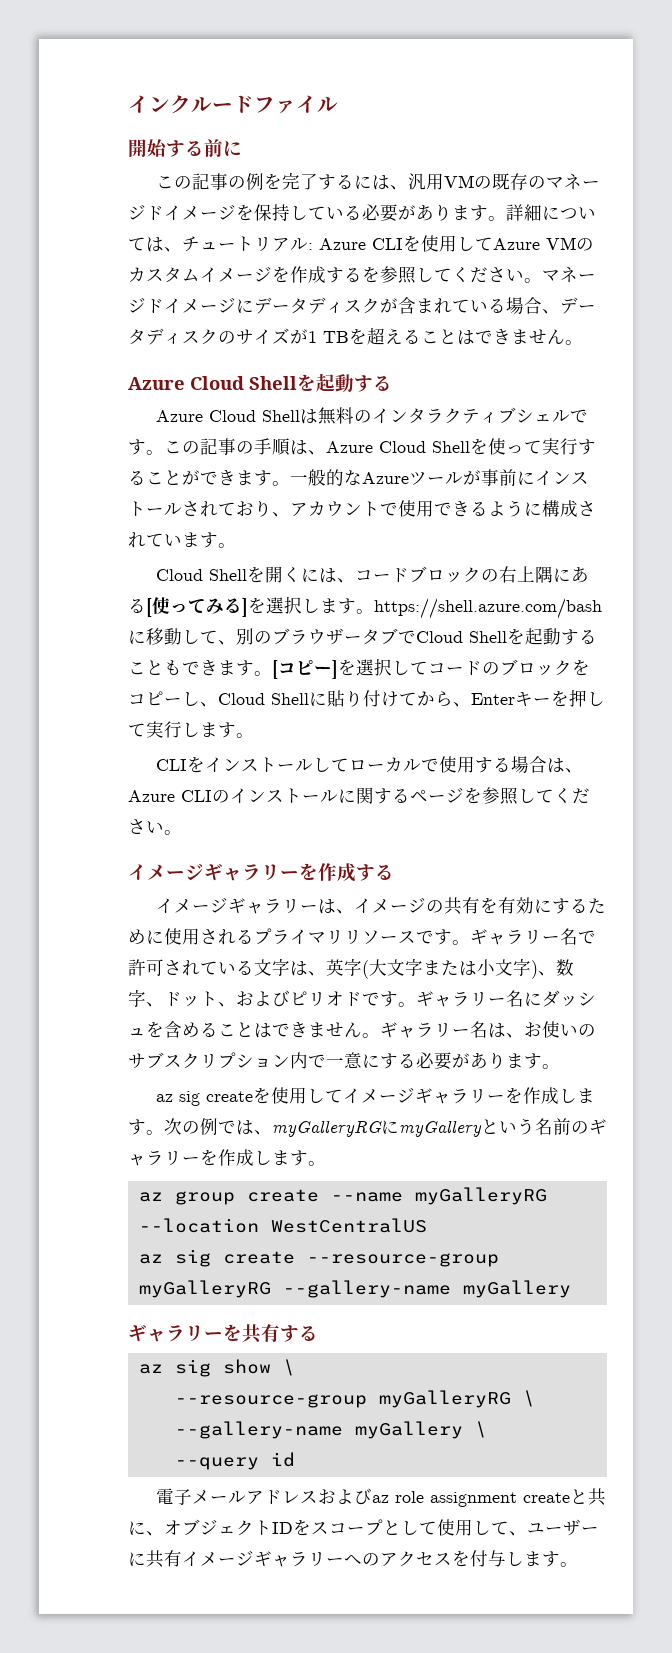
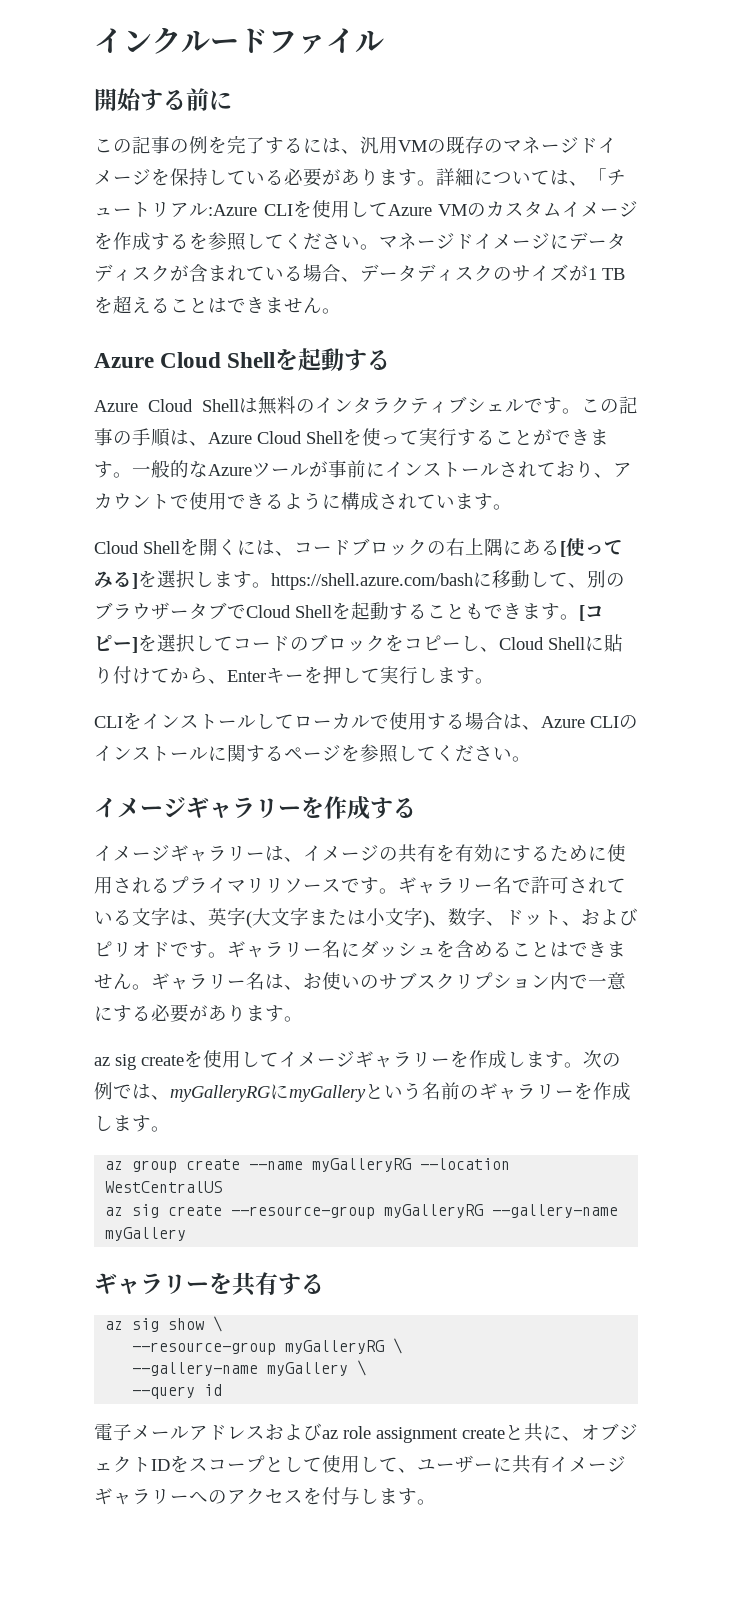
- 詳細については、チュートリアル: Azure CLIを使用してAzure VMのカスタムイメージを作成するを参照してください。
+ 詳細については、「チュートリアル:Azure CLIを使用してAzure VMのカスタムイメージを作成するを参照してください。

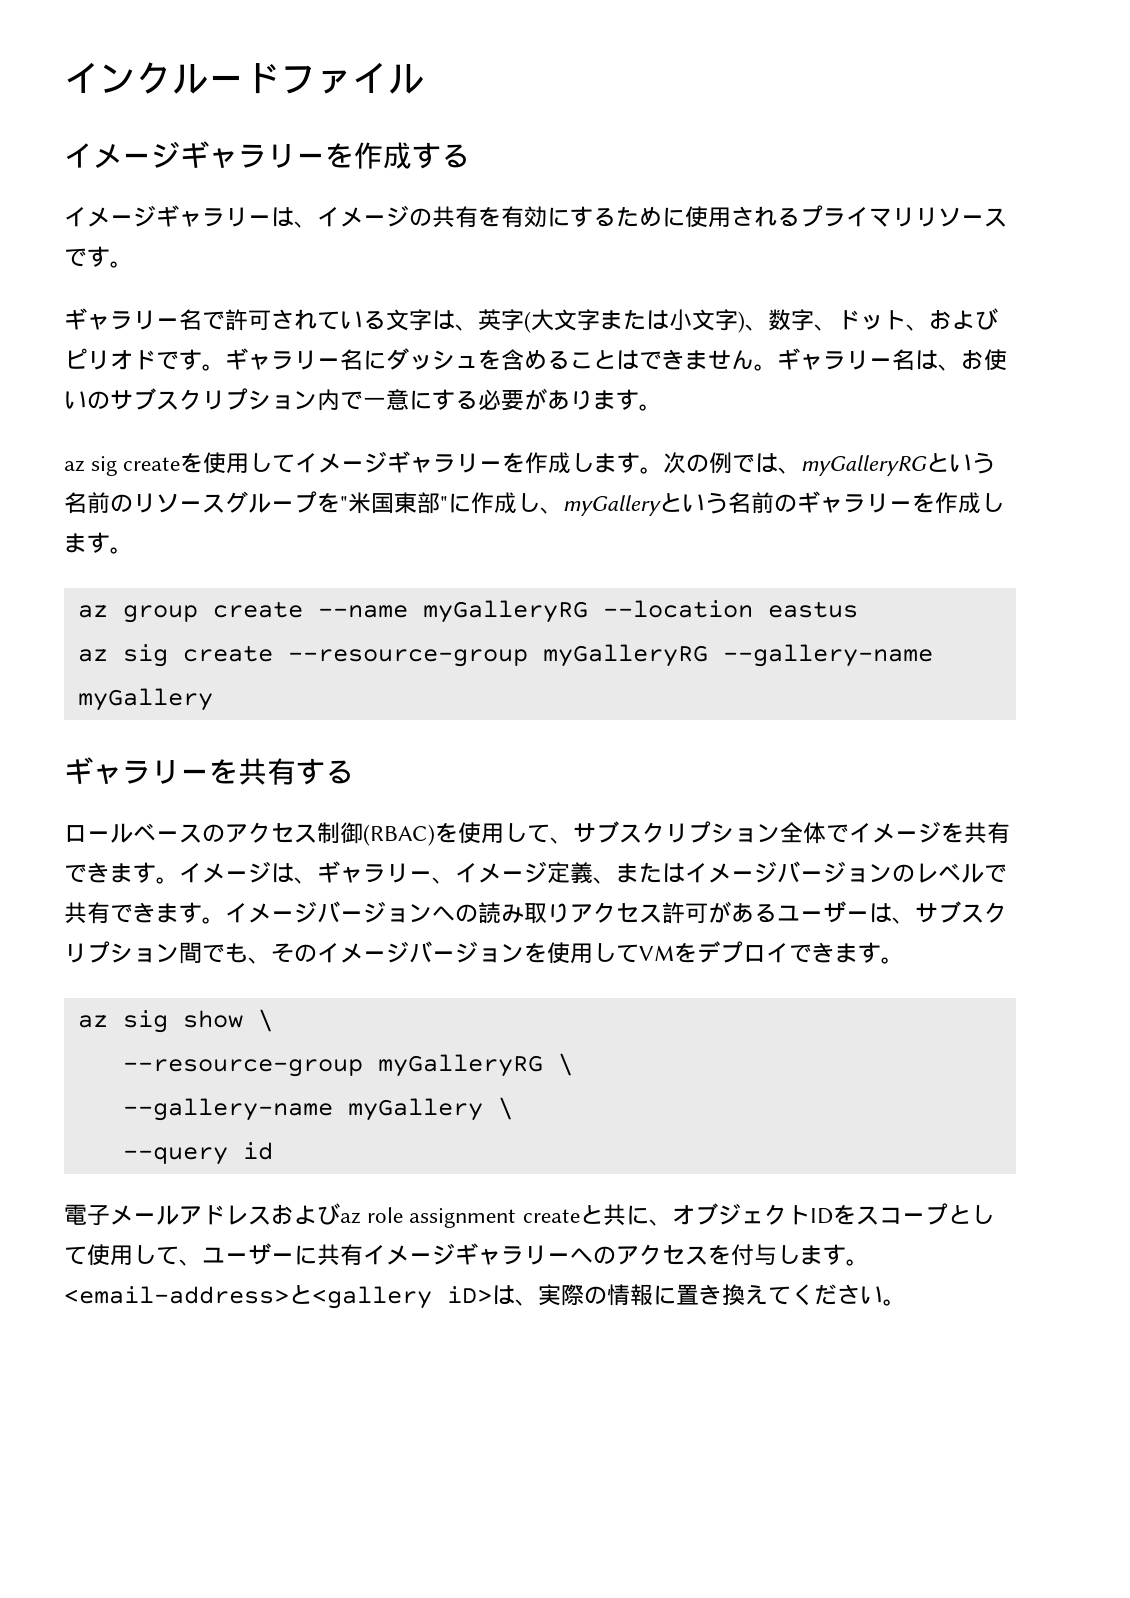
- 開始する前に
- この記事の例を完了するには、汎用VMの既存のマネージドイメージを保持している必要があります。詳細については、「チュートリアル:Azure CLIを使用してAzure VMのカスタムイメージを作成するを参照してください。マネージドイメージにデータディスクが含まれている場合、データディスクのサイズが1 TBを超えることはできません。
- Azure Cloud Shellを起動する
- Azure Cloud Shellは無料のインタラクティブシェルです。この記事の手順は、Azure Cloud Shellを使って実行することができます。一般的なAzureツールが事前にインストールされており、アカウントで使用できるように構成されています。
- Cloud Shellを開くには、コードブロックの右上隅にある[使ってみる]を選択します。https://shell.azure.com/bashに移動して、別のブラウザータブでCloud Shellを起動することもできます。[コピー]を選択してコードのブロックをコピーし、Cloud Shellに貼り付けてから、Enterキーを押して実行します。
- CLIをインストールしてローカルで使用する場合は、Azure CLIのインストールに関するページを参照してください。
- イメージギャラリーは、イメージの共有を有効にするために使用されるプライマリリソースです。ギャラリー名で許可されている文字は、英字(大文字または小文字)、数字、ドット、およびピリオドです。
+ イメージギャラリーは、イメージの共有を有効にするために使用されるプライマリリソースです。
+ ギャラリー名で許可されている文字は、英字(大文字または小文字)、数字、ドット、およびピリオドです。
- 次の例では、myGalleryRGにmyGalleryという名前のギャラリーを作成します。
+ 次の例では、myGalleryRGという名前のリソースグループを"米国東部"に作成し、myGalleryという名前のギャラリーを作成します。
- az group create --name myGalleryRG --location WestCentralUS
+ az group create --name myGalleryRG --location eastus
+ ロールベースのアクセス制御(RBAC)を使用して、サブスクリプション全体でイメージを共有できます。イメージは、ギャラリー、イメージ定義、またはイメージバージョンのレベルで共有できます。イメージバージョンへの読み取りアクセス許可があるユーザーは、サブスクリプション間でも、そのイメージバージョンを使用してVMをデプロイできます。
+ <email-address>と<gallery iD>は、実際の情報に置き換えてください。

